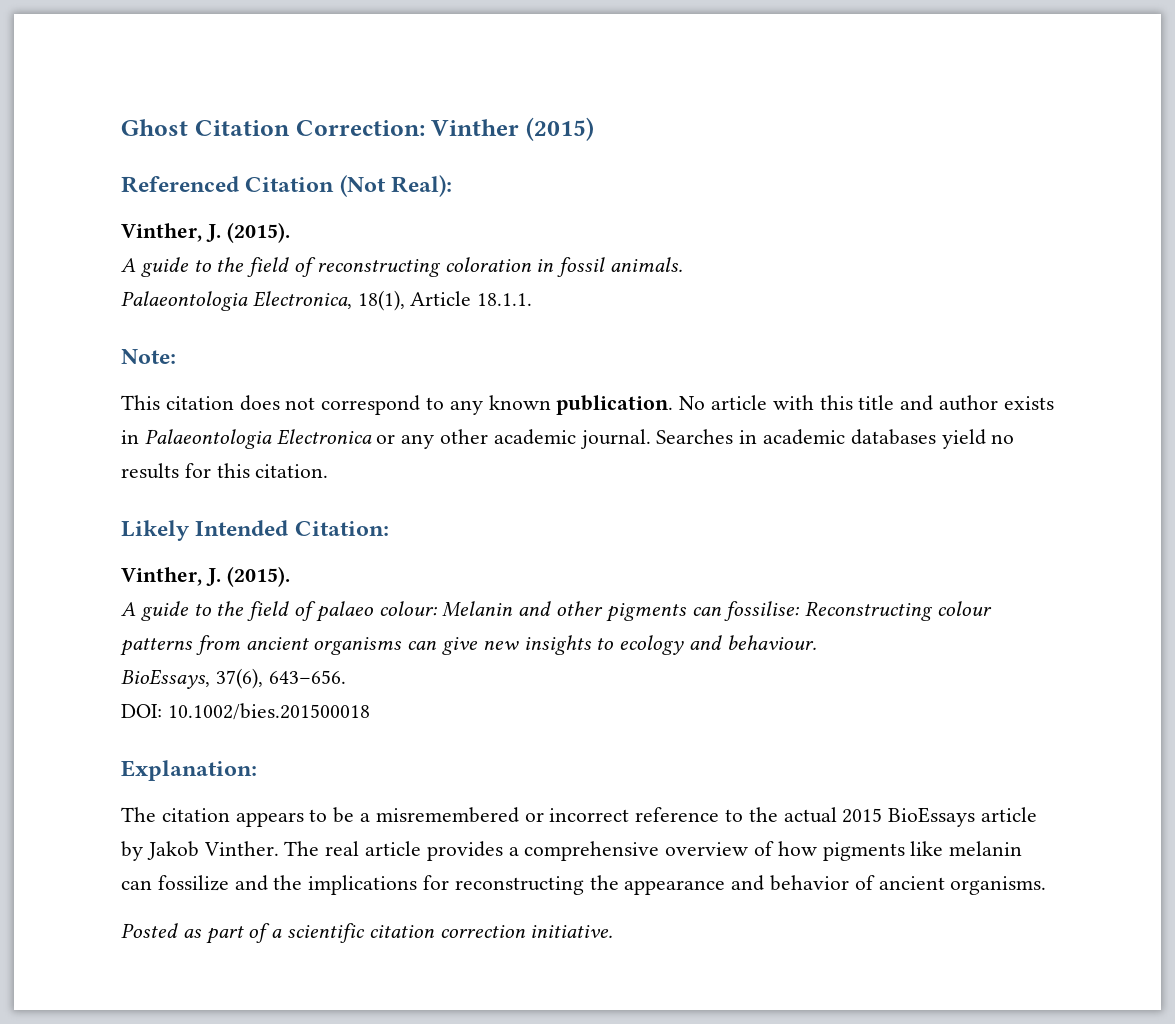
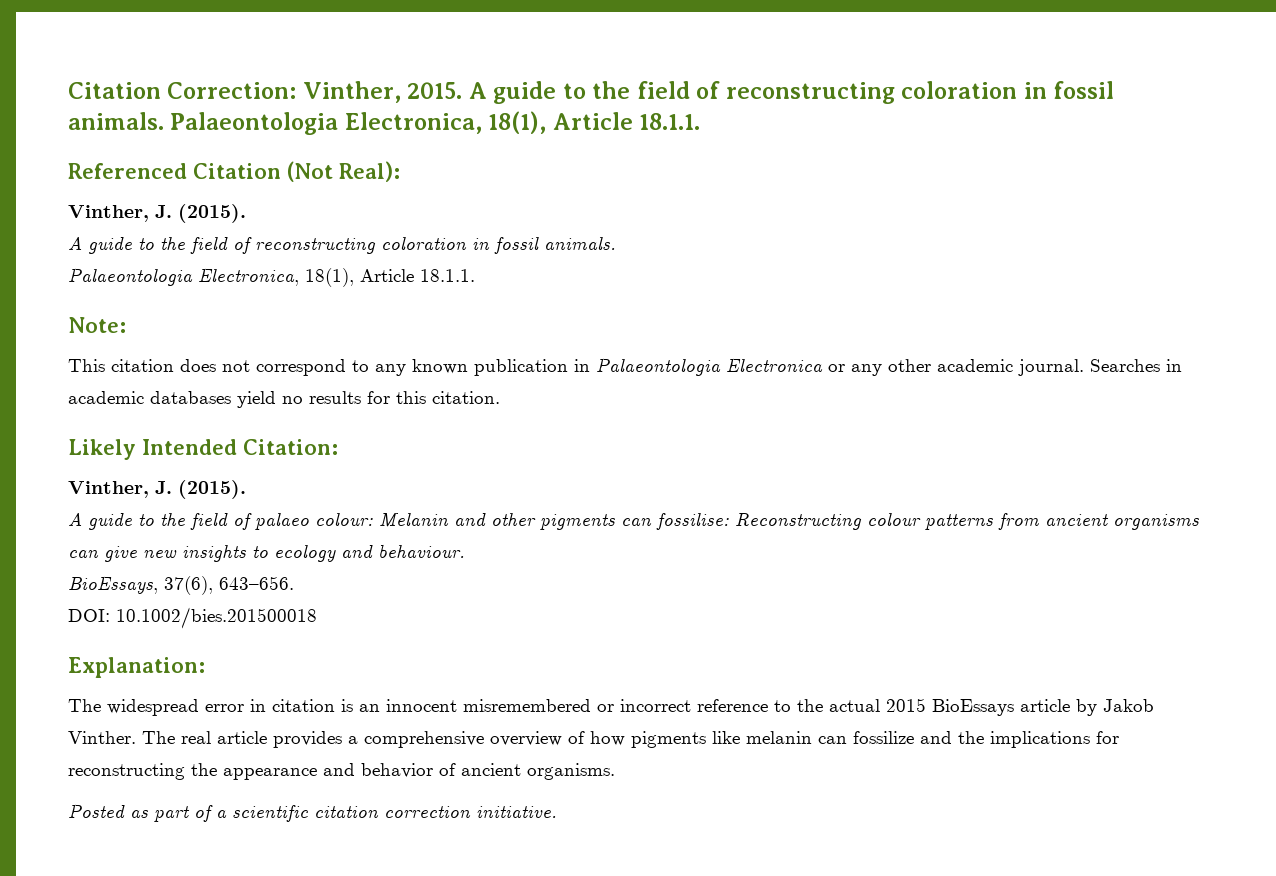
- Ghost Citation Correction: Vinther (2015)
+ Citation Correction: Vinther, 2015. A guide to the field of reconstructing coloration in fossil animals. Palaeontologia Electronica, 18(1), Article 18.1.1.
- This citation does not correspond to any known publication. No article with this title and author exists in Palaeontologia Electronica or any other academic journal.
+ This citation does not correspond to any known publication in Palaeontologia Electronica or any other academic journal.
- The citation appears to be a misremembered or incorrect reference to the actual 2015 BioEssays article by Jakob Vinther.
+ The widespread error in citation is an innocent misremembered or incorrect reference to the actual 2015 BioEssays article by Jakob Vinther.

